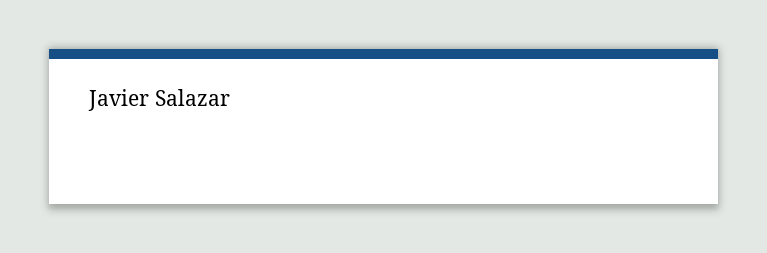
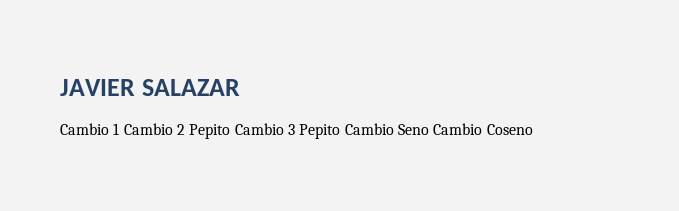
- Javier Salazar
+ JAVIER SALAZAR
+ Cambio 1 Cambio 2 Pepito Cambio 3 Pepito Cambio Seno Cambio Coseno

